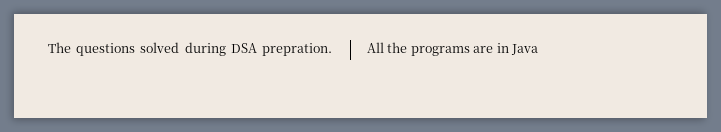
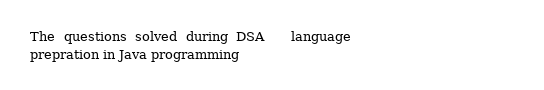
- The questions solved during DSA prepration. All the programs are in Java
+ The questions solved during DSA prepration in Java programming language

